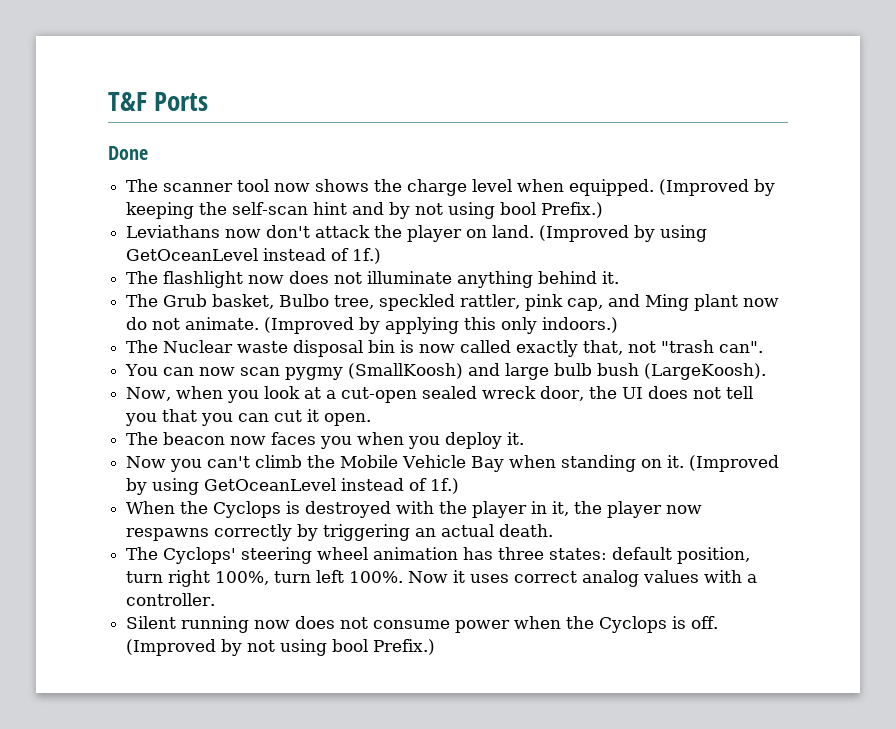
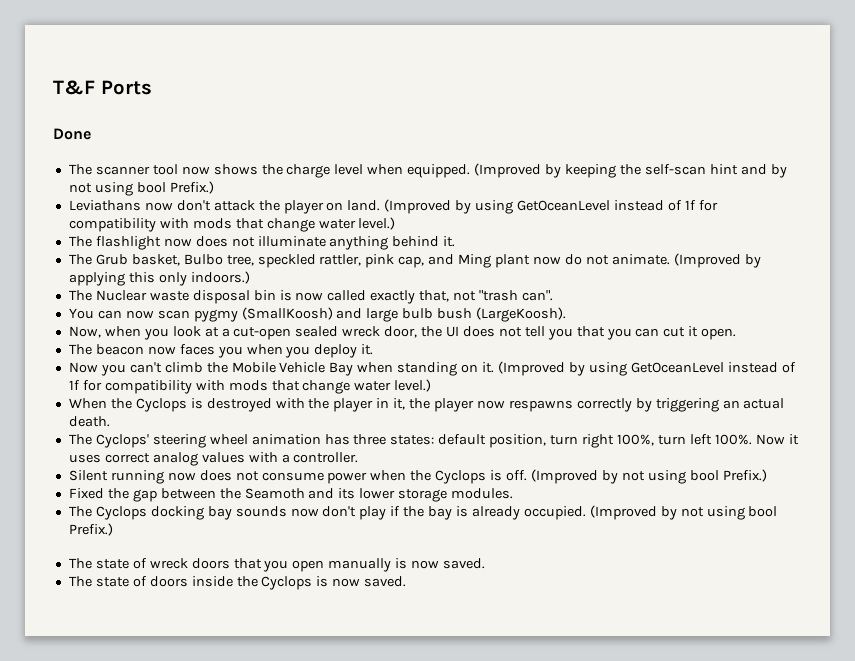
- Leviathans now don't attack the player on land. (Improved by using GetOceanLevel instead of 1f.)
+ Leviathans now don't attack the player on land. (Improved by using GetOceanLevel instead of 1f for compatibility with mods that change water level.)
- Now you can't climb the Mobile Vehicle Bay when standing on it. (Improved by using GetOceanLevel instead of 1f.)
+ Now you can't climb the Mobile Vehicle Bay when standing on it. (Improved by using GetOceanLevel instead of 1f for compatibility with mods that change water level.)
+ Fixed the gap between the Seamoth and its lower storage modules.
+ The Cyclops docking bay sounds now don't play if the bay is already occupied. (Improved by not using bool Prefix.)
+ The state of wreck doors that you open manually is now saved.
+ The state of doors inside the Cyclops is now saved.

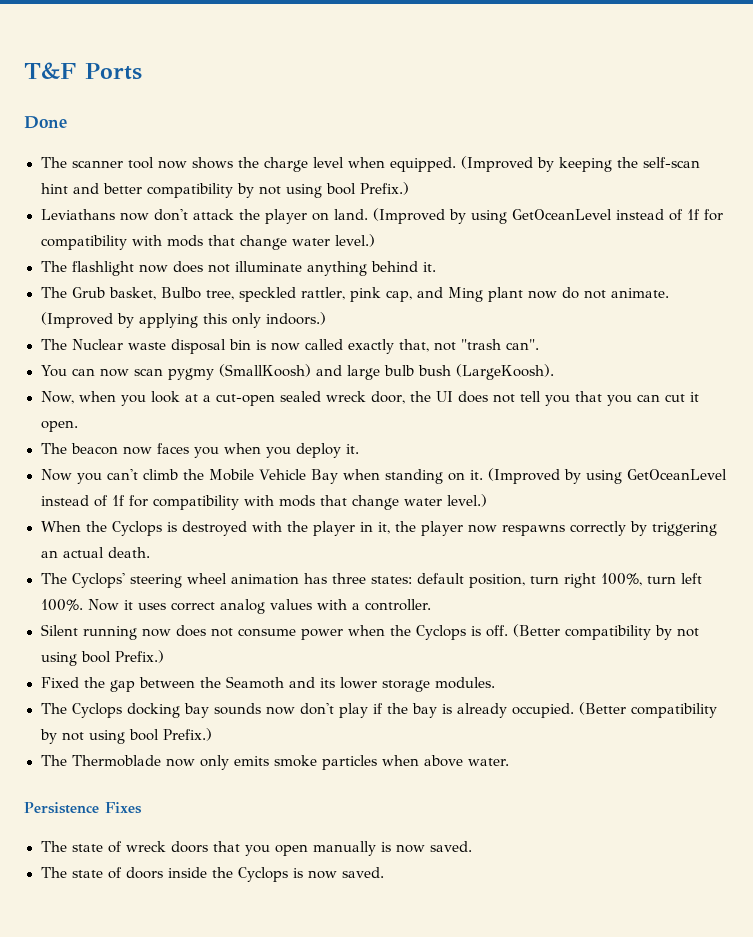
- (Improved by keeping the self-scan hint and by not using bool Prefix.)
+ (Improved by keeping the self-scan hint and better compatibility by not using bool Prefix.)
- Silent running now does not consume power when the Cyclops is off. (Improved by not using bool Prefix.)
+ Silent running now does not consume power when the Cyclops is off. (Better compatibility by not using bool Prefix.)
- The Cyclops docking bay sounds now don't play if the bay is already occupied. (Improved by not using bool Prefix.)
+ The Cyclops docking bay sounds now don't play if the bay is already occupied. (Better compatibility by not using bool Prefix.)
+ The Thermoblade now only emits smoke particles when above water.
+ Persistence Fixes

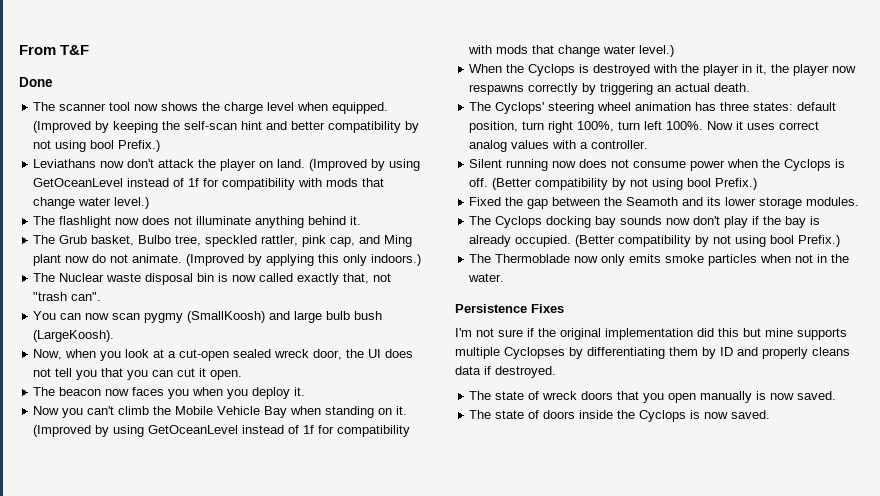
- T&F Ports
+ From T&F
- The Thermoblade now only emits smoke particles when above water.
+ The Thermoblade now only emits smoke particles when not in the water.
+ I'm not sure if the original implementation did this but mine supports multiple Cyclopses by differentiating them by ID and properly cleans data if destroyed.

